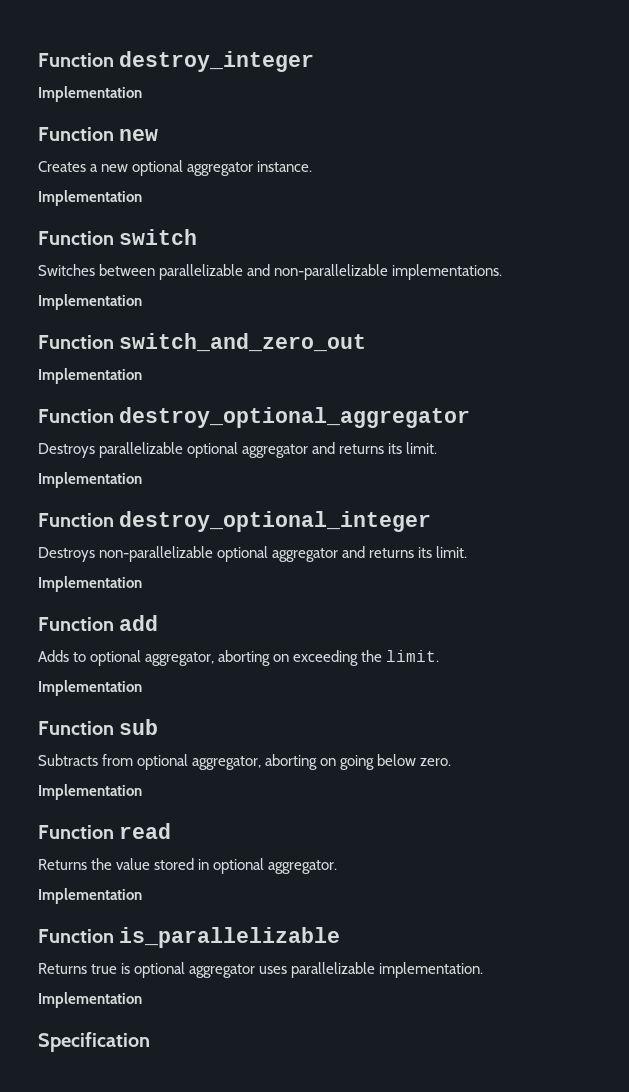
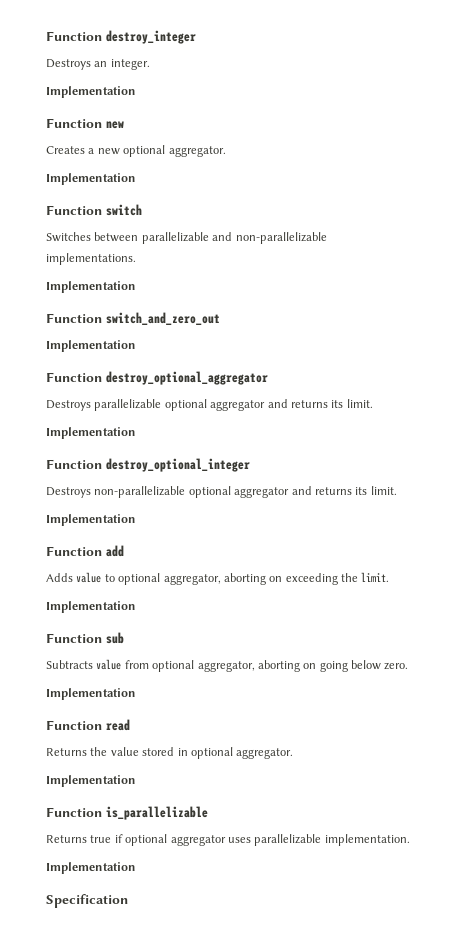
+ Destroys an integer.
- Creates a new optional aggregator instance.
+ Creates a new optional aggregator.
- Adds to optional aggregator, aborting on exceeding the limit.
+ Adds value to optional aggregator, aborting on exceeding the limit.
- Subtracts from optional aggregator, aborting on going below zero.
+ Subtracts value from optional aggregator, aborting on going below zero.
- Returns true is optional aggregator uses parallelizable implementation.
+ Returns true if optional aggregator uses parallelizable implementation.

